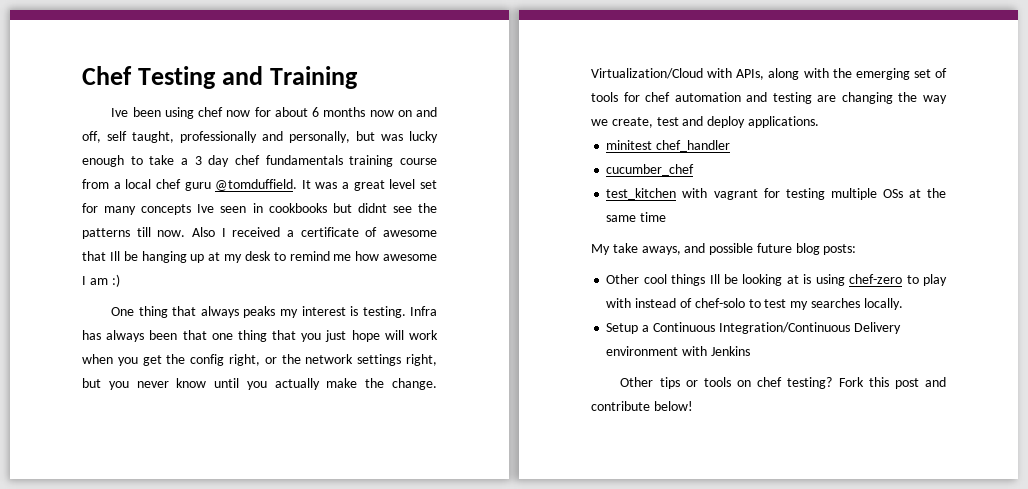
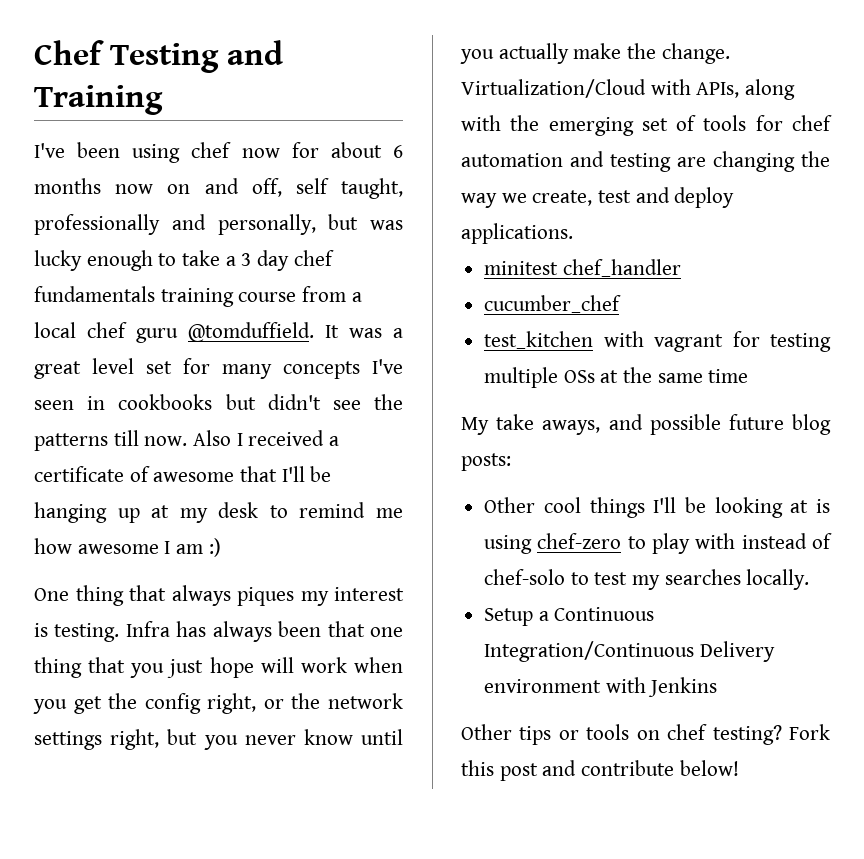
- Ive been using chef now for about 6 months now on and off, self taught, professionally and personally, but was lucky enough to take a 3 day chef fundamentals training course from a local chef guru @tomduffield.
+ I've been using chef now for about 6 months now on and off, self taught, professionally and personally, but was lucky enough to take a 3 day chef fundamentals training course from a local chef guru @tomduffield.
- It was a great level set for many concepts Ive seen in cookbooks but didnt see the patterns till now.
+ It was a great level set for many concepts I've seen in cookbooks but didn't see the patterns till now.
- Also I received a certificate of awesome that Ill be hanging up at my desk to remind me how awesome I am :)
+ Also I received a certificate of awesome that I'll be hanging up at my desk to remind me how awesome I am :)
- One thing that always peaks my interest is testing.
+ One thing that always piques my interest is testing.
- Other cool things Ill be looking at is using chef-zero to play with instead of chef-solo to test my searches locally.
+ Other cool things I'll be looking at is using chef-zero to play with instead of chef-solo to test my searches locally.

